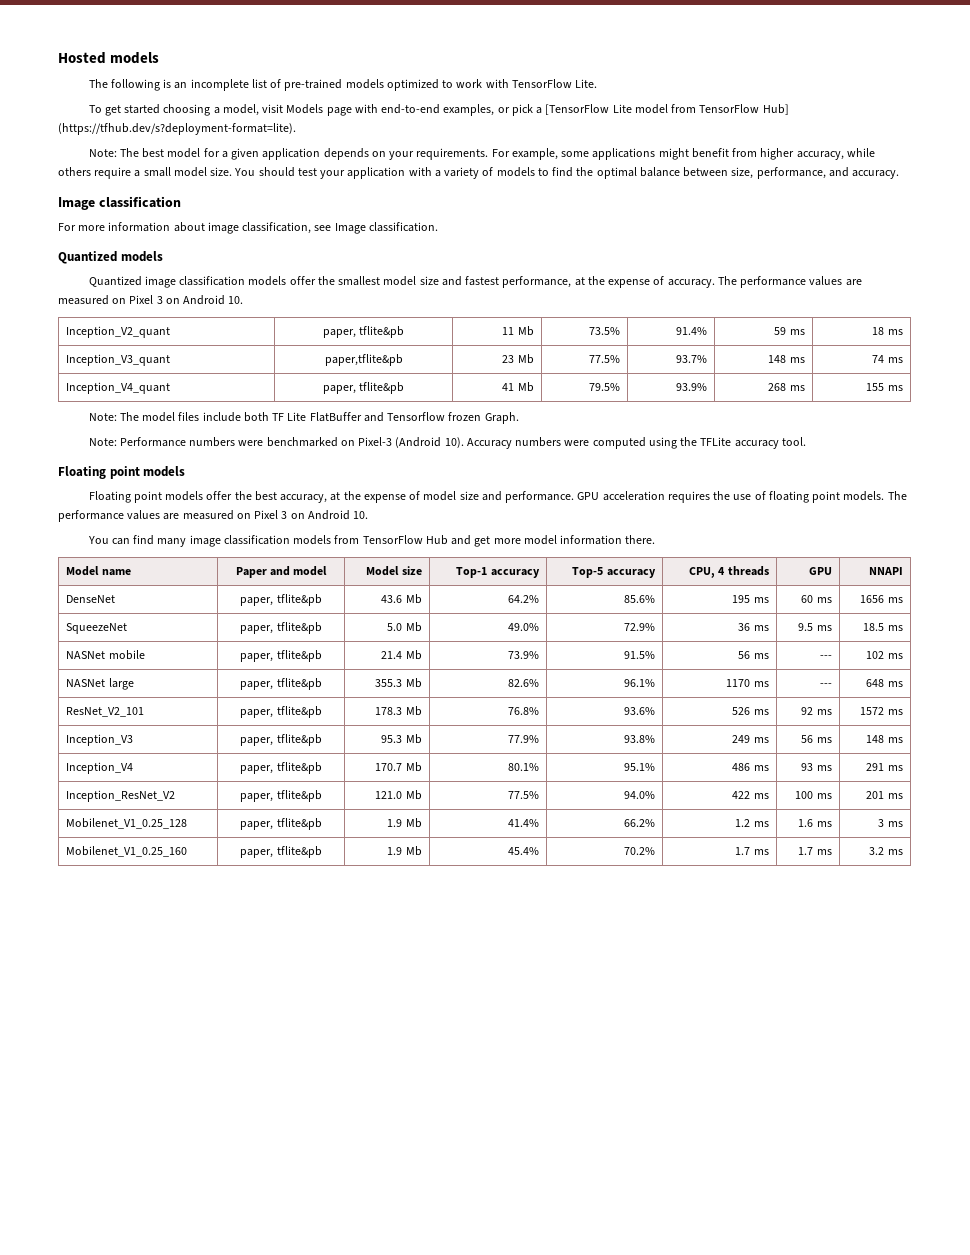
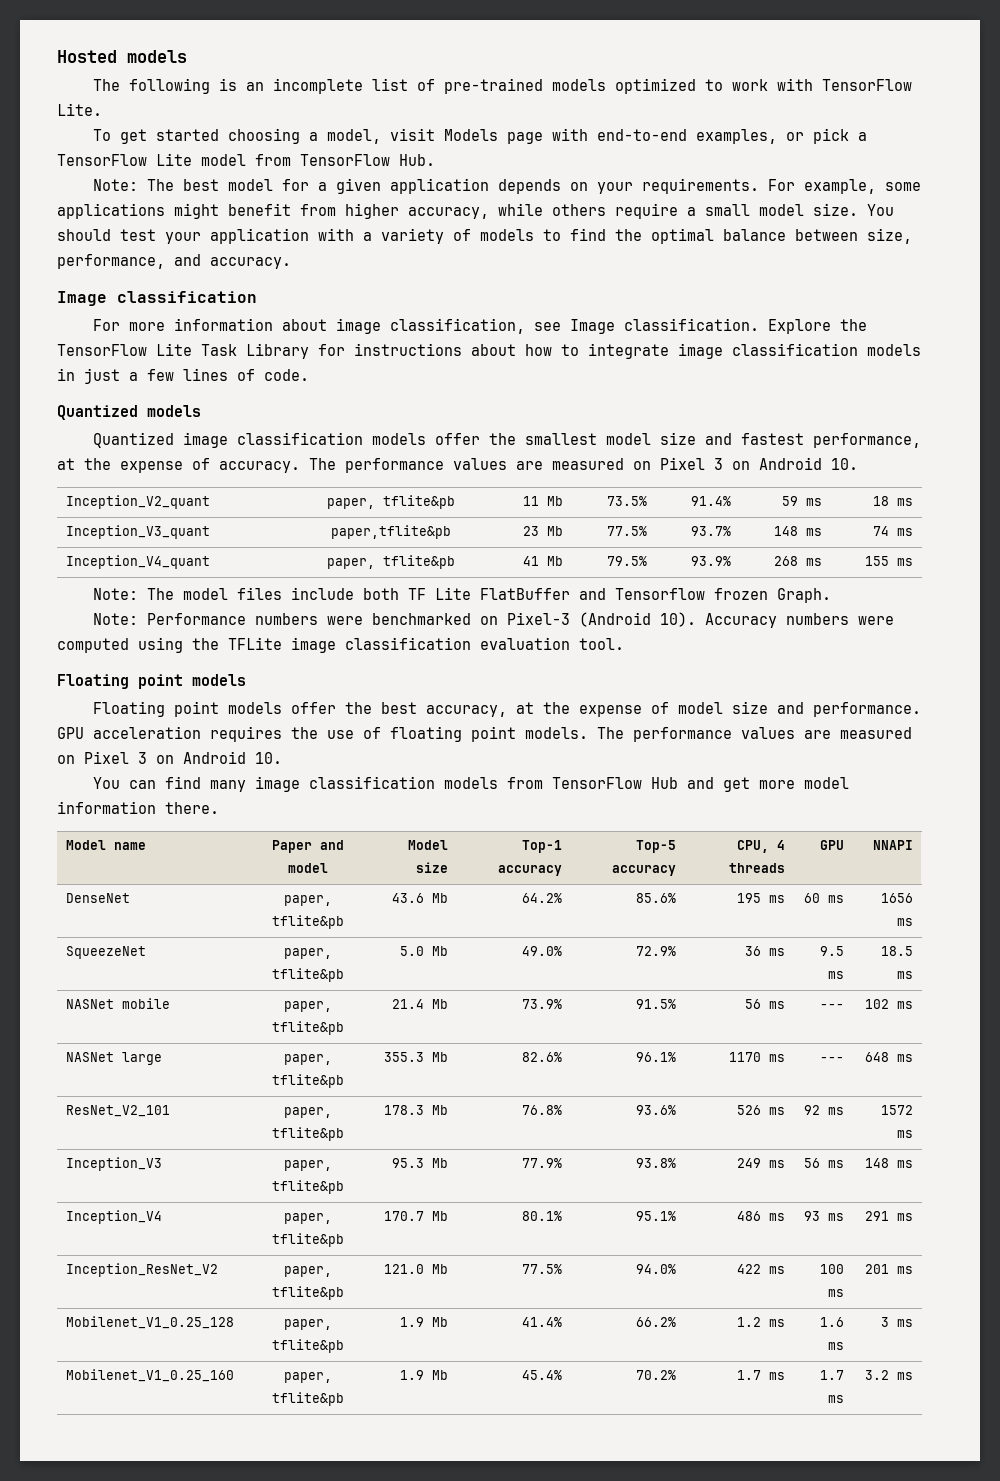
- To get started choosing a model, visit Models page with end-to-end examples, or pick a [TensorFlow Lite model from TensorFlow Hub] (https://tfhub.dev/s?deployment-format=lite).
+ To get started choosing a model, visit Models page with end-to-end examples, or pick a TensorFlow Lite model from TensorFlow Hub.
+ Explore the TensorFlow Lite Task Library for instructions about how to integrate image classification models in just a few lines of code.
- Accuracy numbers were computed using the TFLite accuracy tool.
+ Accuracy numbers were computed using the TFLite image classification evaluation tool.

